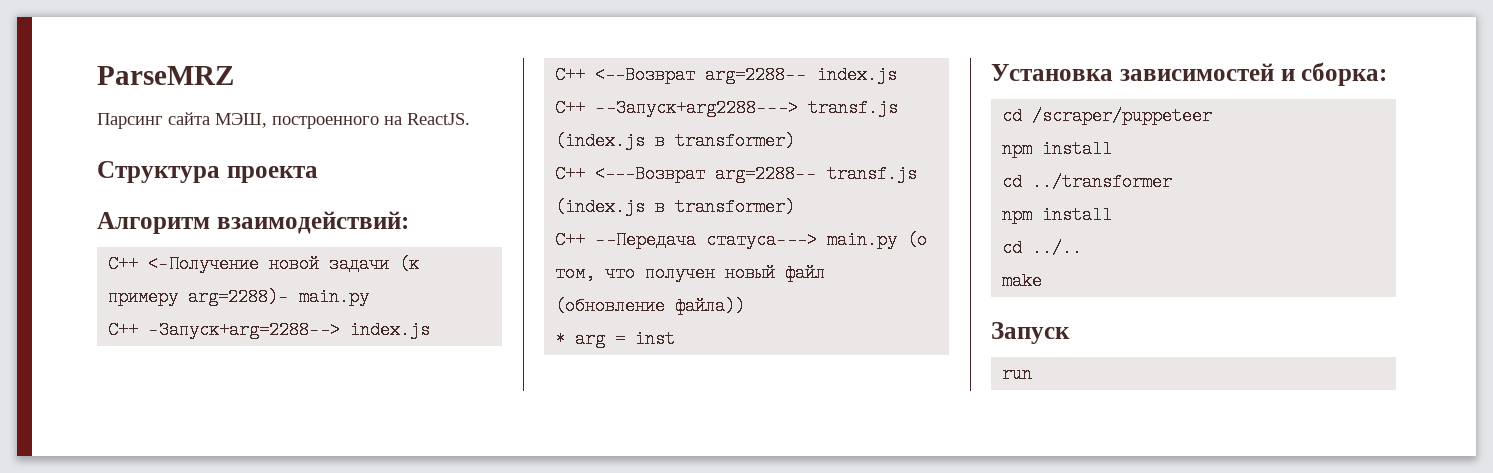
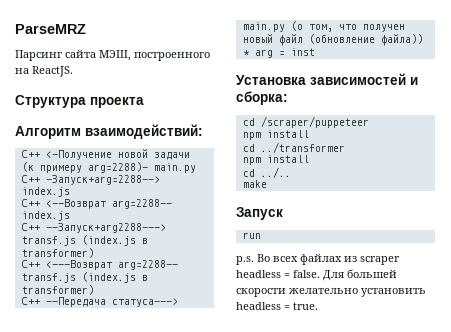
+ p.s. Во всех файлах из scraper headless = false. Для большей скорости желательно установить headless = true.

